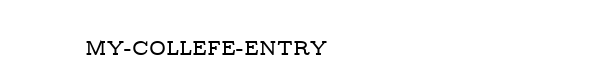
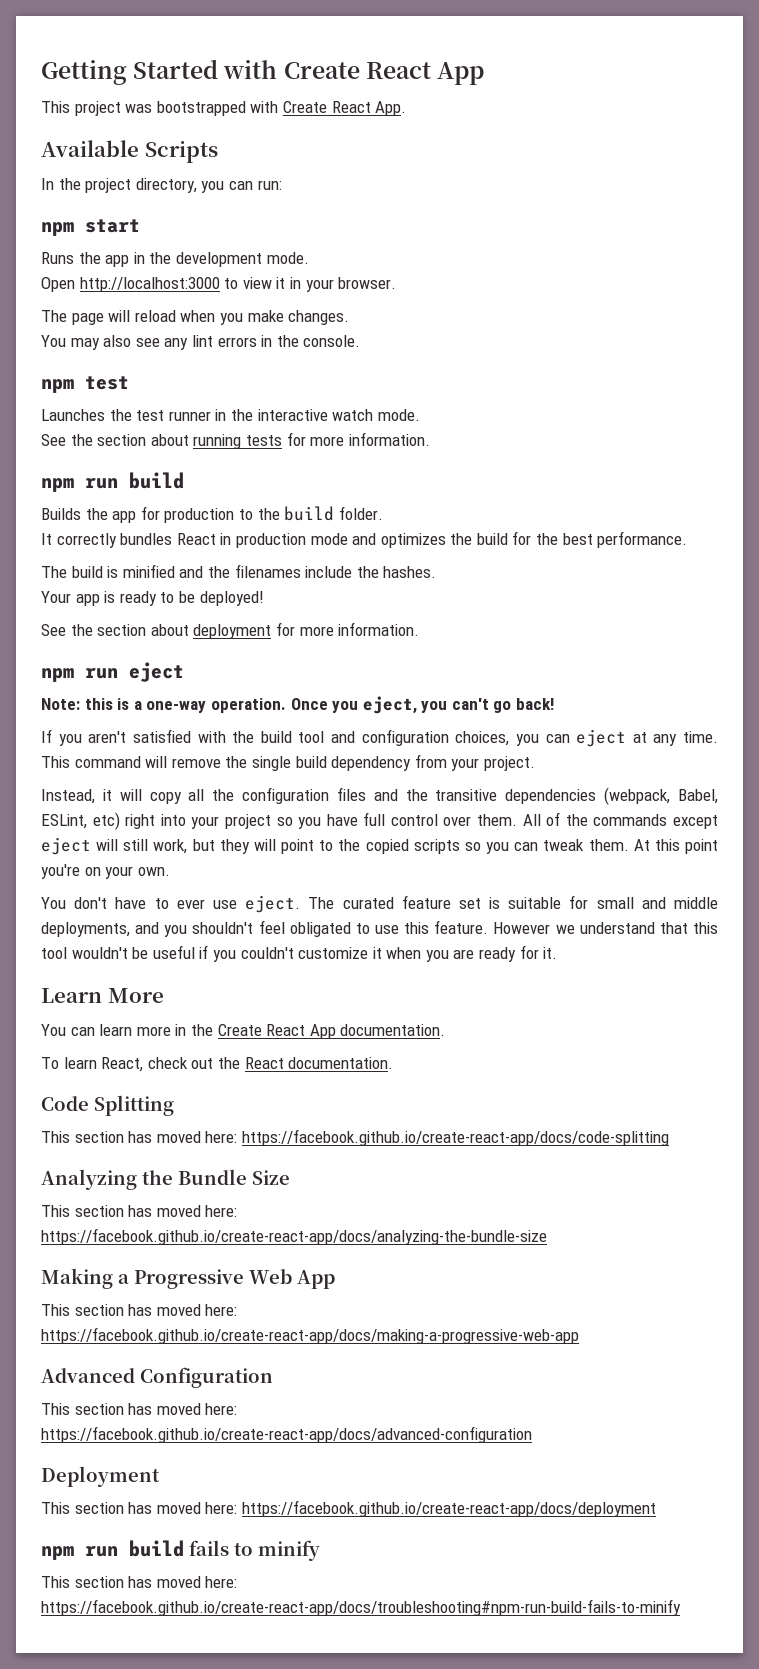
- MY-COLLEFE-ENTRY
+ Getting Started with Create React App
+ This project was bootstrapped with Create React App.
+ Available Scripts
+ In the project directory, you can run:
+ npm start
+ Runs the app in the development mode.
+ Open http://localhost:3000 to view it in your browser.
+ The page will reload when you make changes.
+ You may also see any lint errors in the console.
+ npm test
+ Launches the test runner in the interactive watch mode.
+ See the section about running tests for more information.
+ npm run build
+ Builds the app for production to the build folder.
+ It correctly bundles React in production mode and optimizes the build for the best performance.
+ The build is minified and the filenames include the hashes.
+ Your app is ready to be deployed!
+ See the section about deployment for more information.
+ npm run eject
+ Note: this is a one-way operation. Once you eject, you can't go back!
+ If you aren't satisfied with the build tool and configuration choices, you can eject at any time. This command will remove the single build dependency from your project.
+ Instead, it will copy all the configuration files and the transitive dependencies (webpack, Babel, ESLint, etc) right into your project so you have full control over them. All of the commands except eject will still work, but they will point to the copied scripts so you can tweak them. At this point you're on your own.
+ You don't have to ever use eject. The curated feature set is suitable for small and middle deployments, and you shouldn't feel obligated to use this feature. However we understand that this tool wouldn't be useful if you couldn't customize it when you are ready for it.
+ Learn More
+ You can learn more in the Create React App documentation.
+ To learn React, check out the React documentation.
+ Code Splitting
+ This section has moved here: https://facebook.github.io/create-react-app/docs/code-splitting
+ Analyzing the Bundle Size
+ This section has moved here: https://facebook.github.io/create-react-app/docs/analyzing-the-bundle-size
+ Making a Progressive Web App
+ This section has moved here: https://facebook.github.io/create-react-app/docs/making-a-progressive-web-app
+ Advanced Configuration
+ This section has moved here: https://facebook.github.io/create-react-app/docs/advanced-configuration
+ Deployment
+ This section has moved here: https://facebook.github.io/create-react-app/docs/deployment
+ npm run build fails to minify
+ This section has moved here: https://facebook.github.io/create-react-app/docs/troubleshooting#npm-run-build-fails-to-minify

